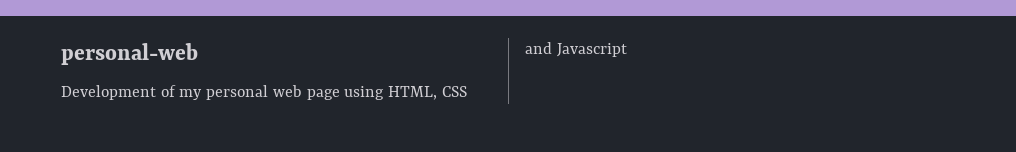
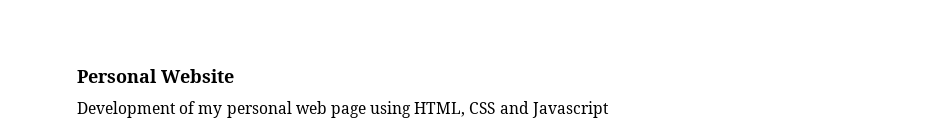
- personal-web
+ Personal Website

